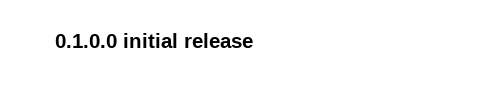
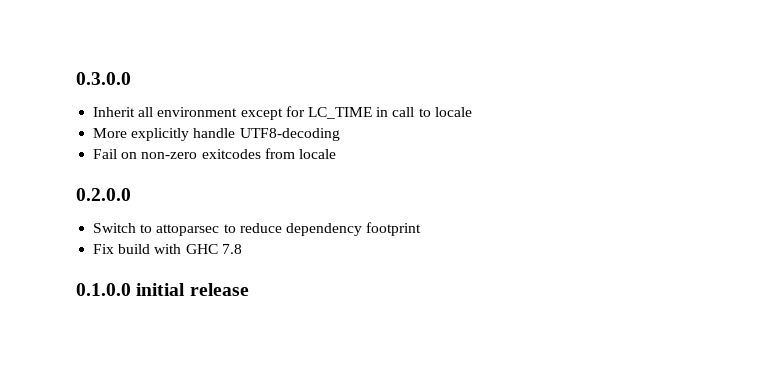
+ 0.3.0.0
+ Inherit all environment except for LC_TIME in call to locale
+ More explicitly handle UTF8-decoding
+ Fail on non-zero exitcodes from locale
+ 0.2.0.0
+ Switch to attoparsec to reduce dependency footprint
+ Fix build with GHC 7.8

